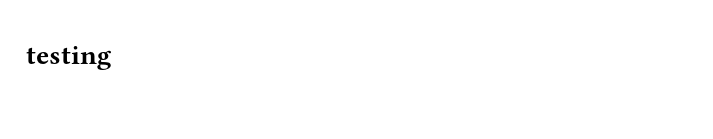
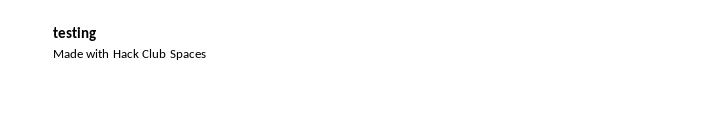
+ Made with Hack Club Spaces

